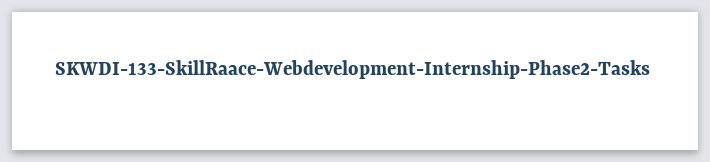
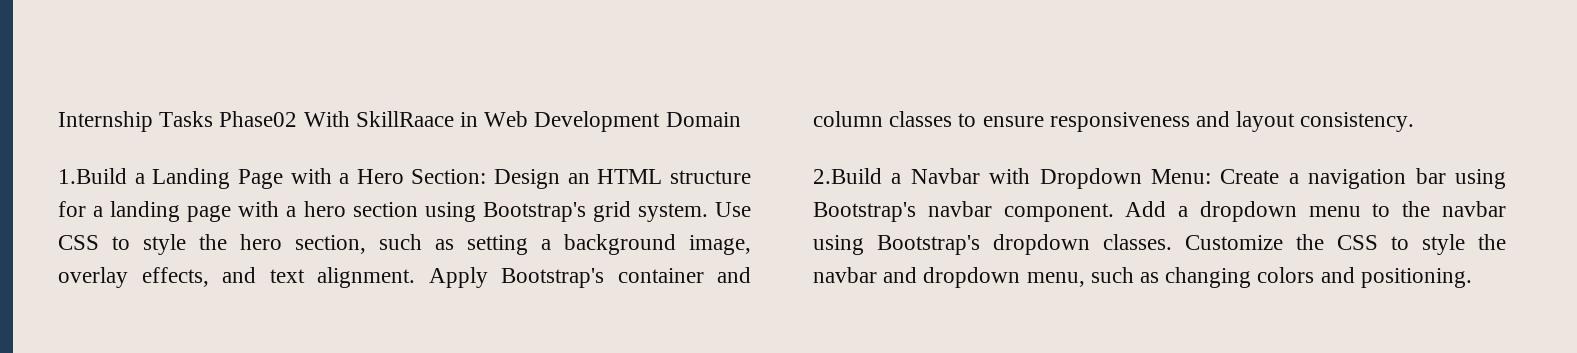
- SKWDI-133-SkillRaace-Webdevelopment-Internship-Phase2-Tasks
+ Internship Tasks Phase02 With SkillRaace in Web Development Domain
+ 1.Build a Landing Page with a Hero Section: Design an HTML structure for a landing page with a hero section using Bootstrap's grid system. Use CSS to style the hero section, such as setting a background image, overlay effects, and text alignment. Apply Bootstrap's container and column classes to ensure responsiveness and layout consistency.
+ 2.Build a Navbar with Dropdown Menu: Create a navigation bar using Bootstrap's navbar component. Add a dropdown menu to the navbar using Bootstrap's dropdown classes. Customize the CSS to style the navbar and dropdown menu, such as changing colors and positioning.

